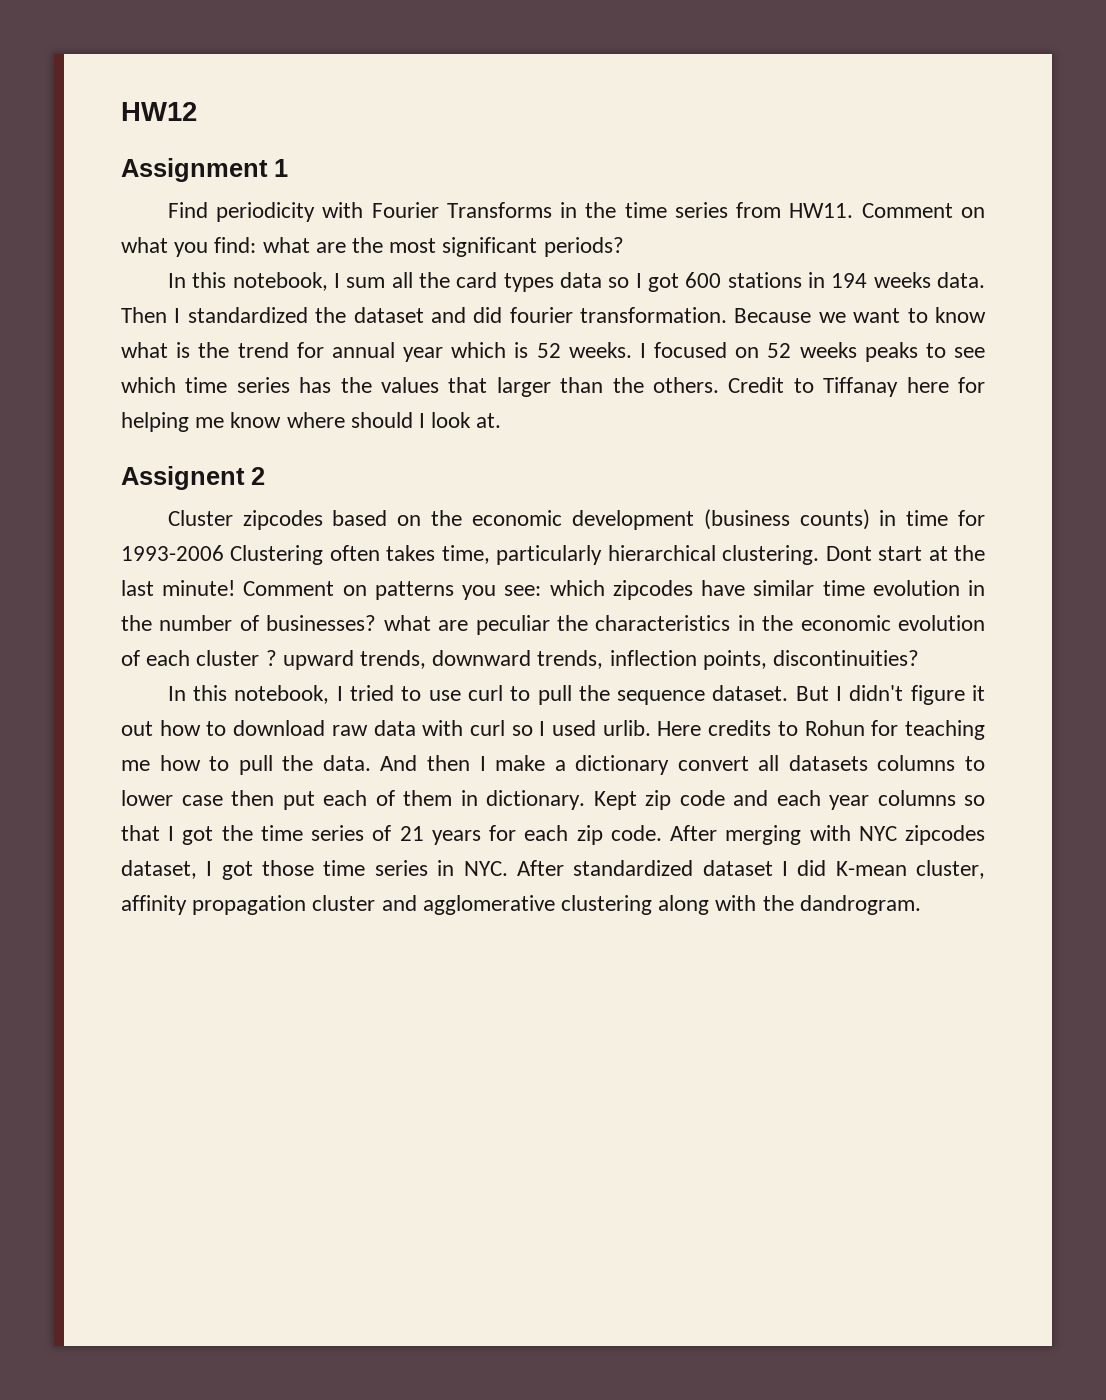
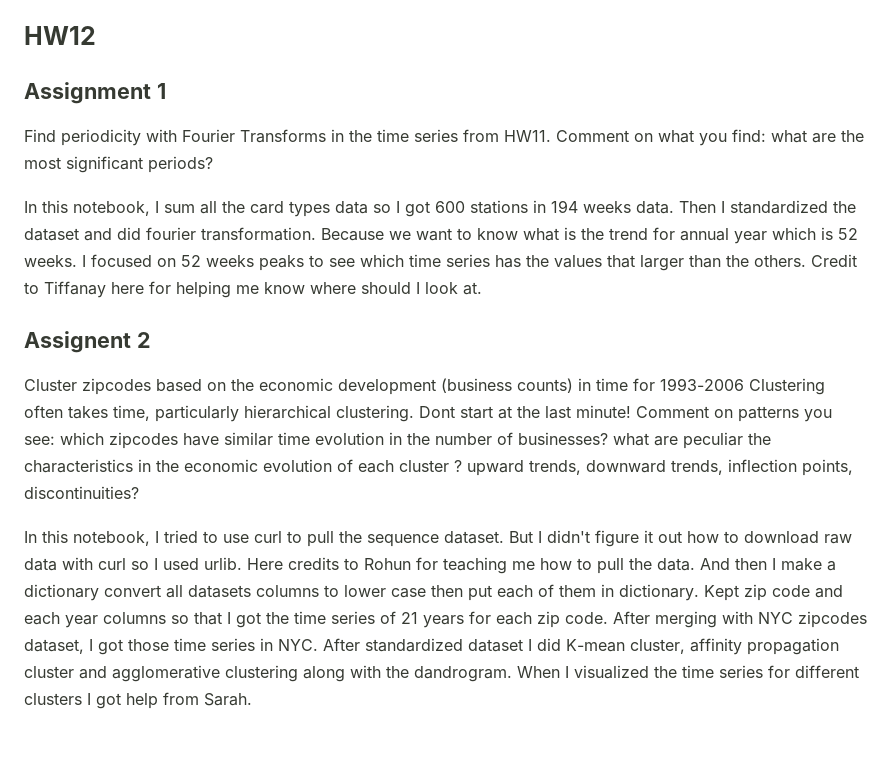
+ When I visualized the time series for different clusters I got help from Sarah.

